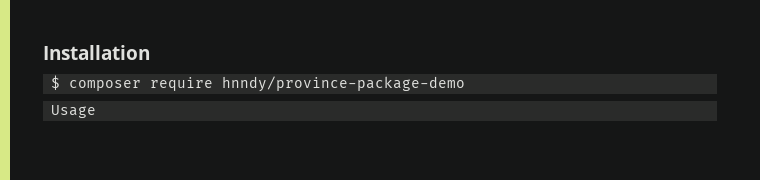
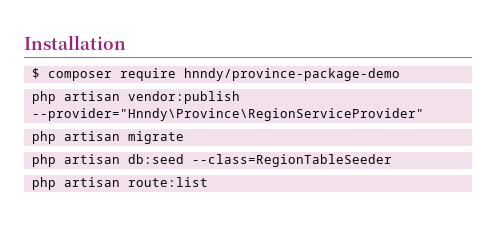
- Usage
+ php artisan vendor:publish --provider="Hnndy\Province\RegionServiceProvider"
+ php artisan migrate
+ php artisan db:seed --class=RegionTableSeeder
+ php artisan route:list

